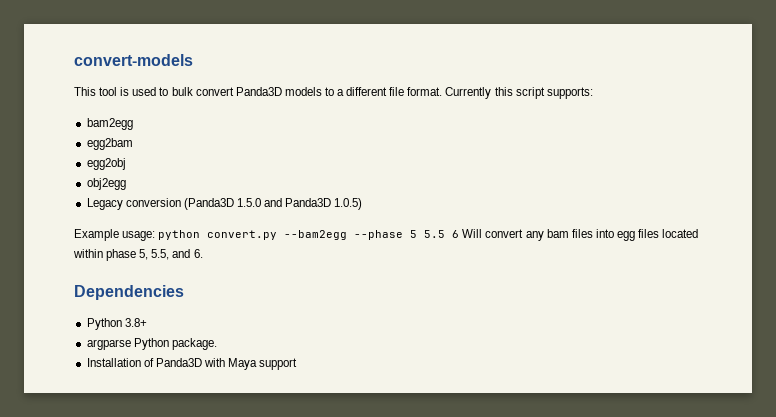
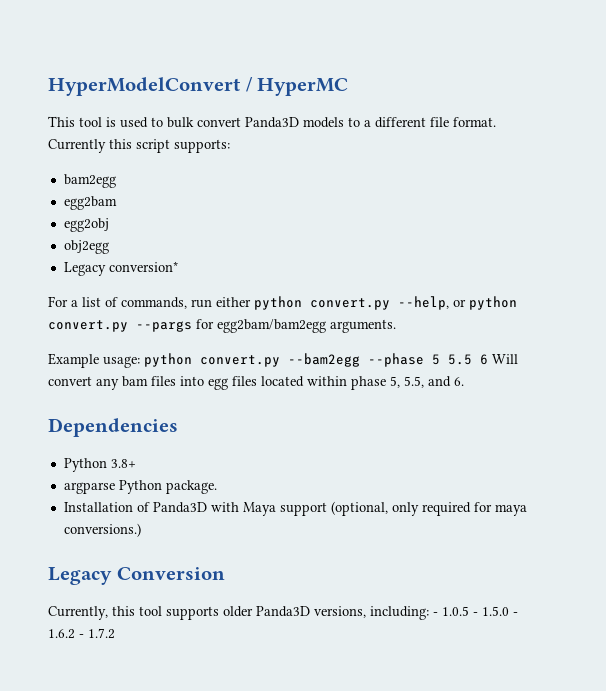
- convert-models
+ HyperModelConvert / HyperMC
- Legacy conversion (Panda3D 1.5.0 and Panda3D 1.0.5)
+ Legacy conversion*
+ For a list of commands, run either python convert.py --help, or python convert.py --pargs for egg2bam/bam2egg arguments.
- Installation of Panda3D with Maya support
+ Installation of Panda3D with Maya support (optional, only required for maya conversions.)
+ Legacy Conversion
+ Currently, this tool supports older Panda3D versions, including: - 1.0.5 - 1.5.0 - 1.6.2 - 1.7.2

